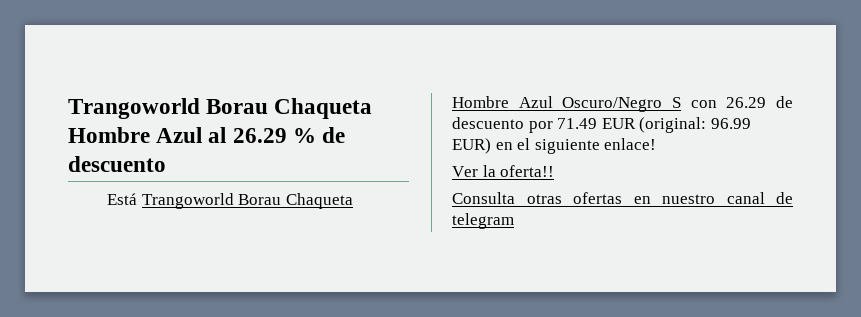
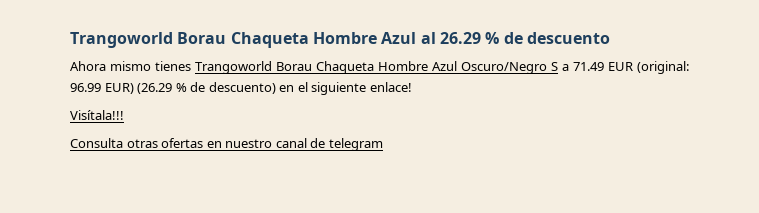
- Está Trangoworld Borau Chaqueta Hombre Azul Oscuro/Negro S con 26.29 de descuento por 71.49 EUR (original: 96.99 EUR) en el siguiente enlace!
+ Ahora mismo tienes Trangoworld Borau Chaqueta Hombre Azul Oscuro/Negro S a 71.49 EUR (original: 96.99 EUR) (26.29 % de descuento) en el siguiente enlace!
- Ver la oferta!!
+ Visítala!!!

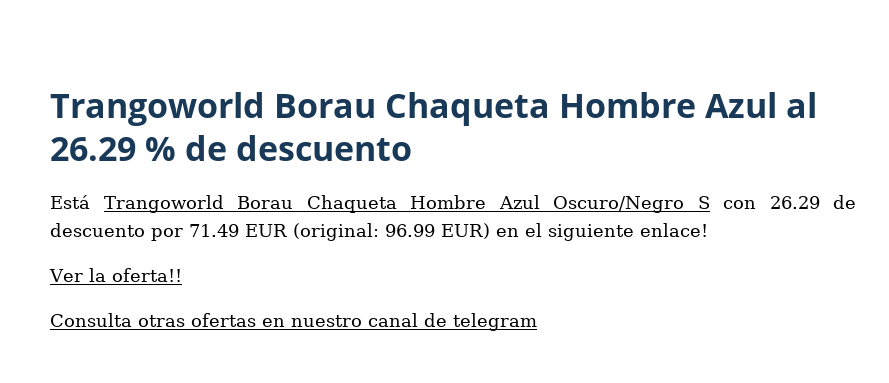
- Ahora mismo tienes Trangoworld Borau Chaqueta Hombre Azul Oscuro/Negro S a 71.49 EUR (original: 96.99 EUR) (26.29 % de descuento) en el siguiente enlace!
+ Está Trangoworld Borau Chaqueta Hombre Azul Oscuro/Negro S con 26.29 de descuento por 71.49 EUR (original: 96.99 EUR) en el siguiente enlace!
- Visítala!!!
+ Ver la oferta!!

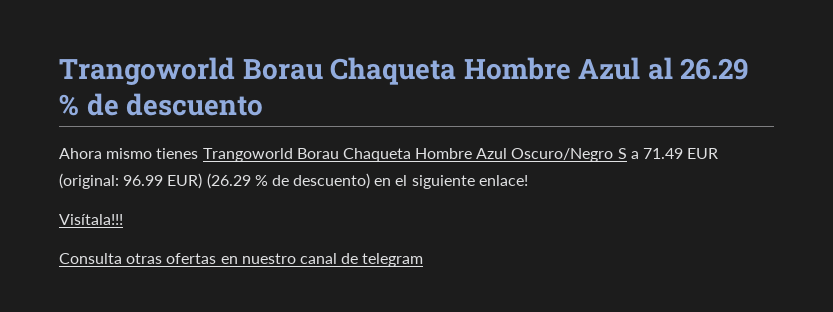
- Está Trangoworld Borau Chaqueta Hombre Azul Oscuro/Negro S con 26.29 de descuento por 71.49 EUR (original: 96.99 EUR) en el siguiente enlace!
+ Ahora mismo tienes Trangoworld Borau Chaqueta Hombre Azul Oscuro/Negro S a 71.49 EUR (original: 96.99 EUR) (26.29 % de descuento) en el siguiente enlace!
- Ver la oferta!!
+ Visítala!!!

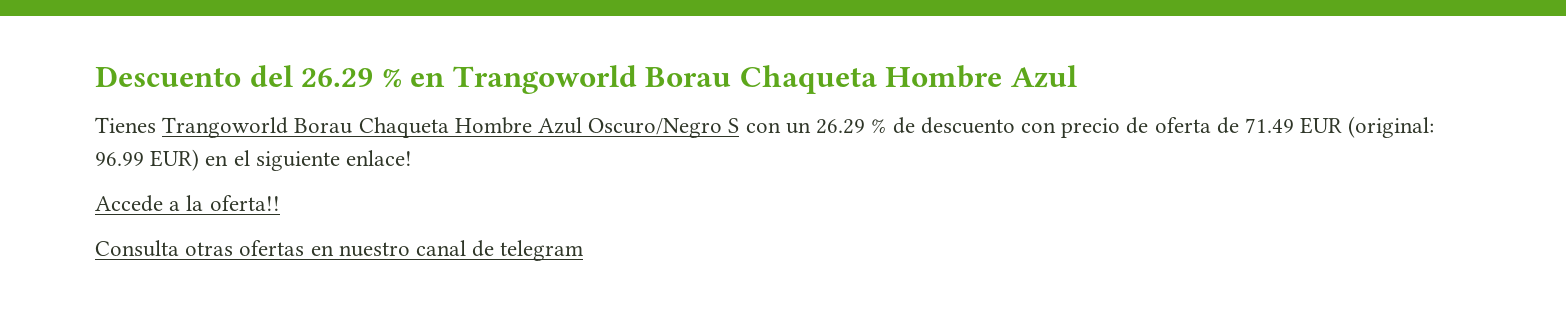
- Trangoworld Borau Chaqueta Hombre Azul al 26.29 % de descuento
- Ahora mismo tienes Trangoworld Borau Chaqueta Hombre Azul Oscuro/Negro S a 71.49 EUR (original: 96.99 EUR) (26.29 % de descuento) en el siguiente enlace!
+ Descuento del 26.29 % en Trangoworld Borau Chaqueta Hombre Azul
+ Tienes Trangoworld Borau Chaqueta Hombre Azul Oscuro/Negro S con un 26.29 % de descuento con precio de oferta de 71.49 EUR (original: 96.99 EUR) en el siguiente enlace!
- Visítala!!!
+ Accede a la oferta!!

